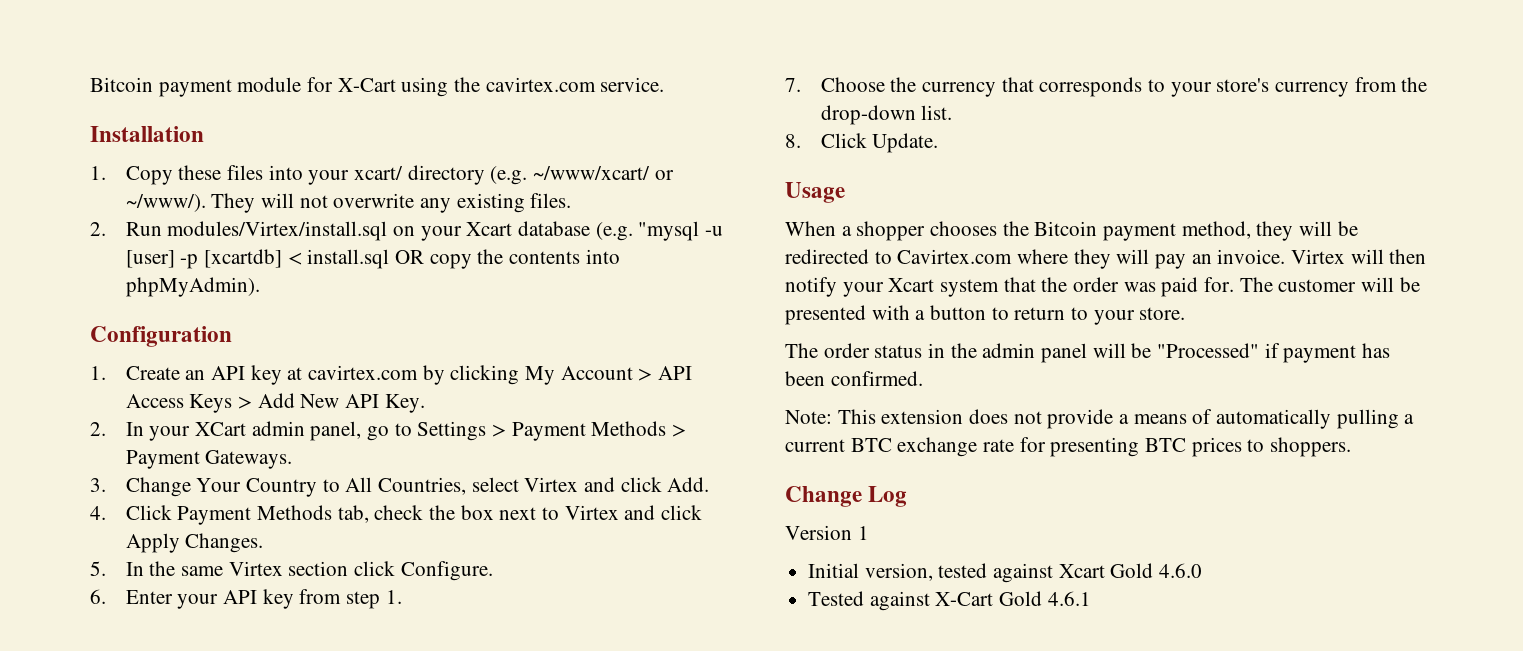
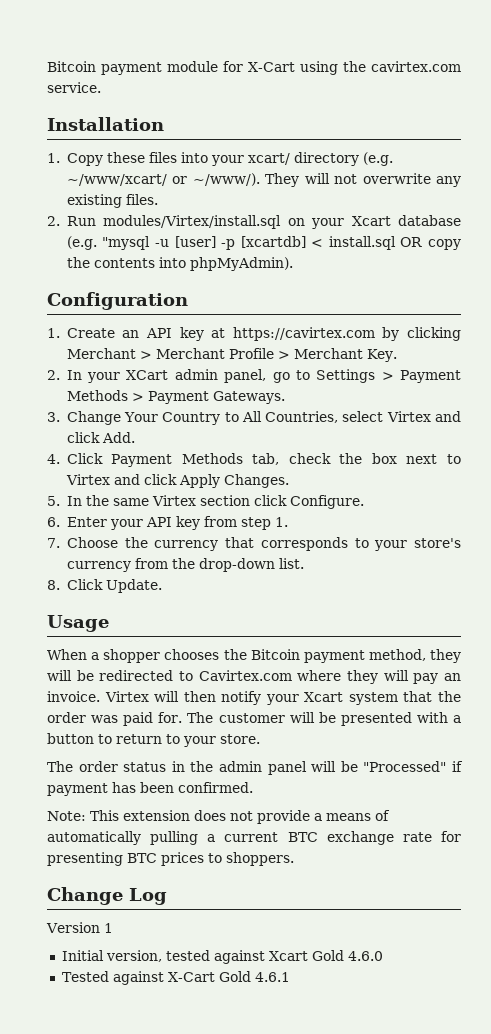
- 1. Create an API key at cavirtex.com by clicking My Account > API Access Keys > Add New API Key.
+ 1. Create an API key at https://cavirtex.com by clicking Merchant > Merchant Profile > Merchant Key.

